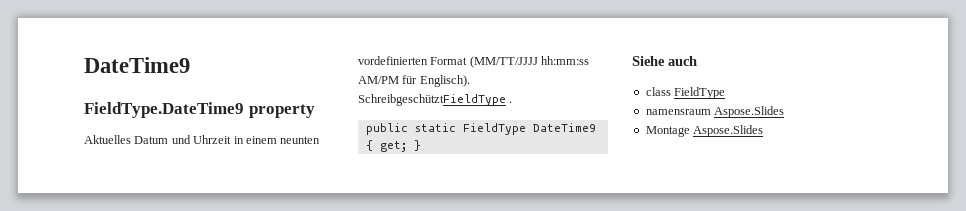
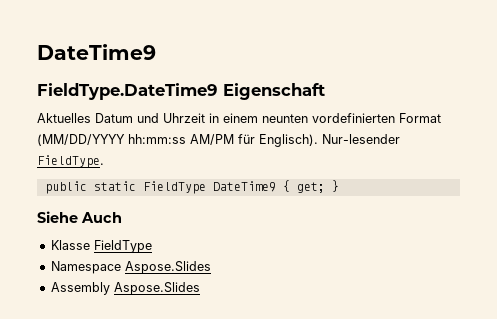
- FieldType.DateTime9 property
+ FieldType.DateTime9 Eigenschaft
- Aktuelles Datum und Uhrzeit in einem neunten vordefinierten Format (MM/TT/JJJJ hh:mm:ss AM/PM für Englisch).
+ Aktuelles Datum und Uhrzeit in einem neunten vordefinierten Format (MM/DD/YYYY hh:mm:ss AM/PM für Englisch).
- SchreibgeschütztFieldType .
+ Nur-lesender FieldType.
- Siehe auch
- class FieldType
+ Siehe Auch
+ Klasse FieldType
- namensraum Aspose.Slides
+ Namespace Aspose.Slides
- Montage Aspose.Slides
+ Assembly Aspose.Slides

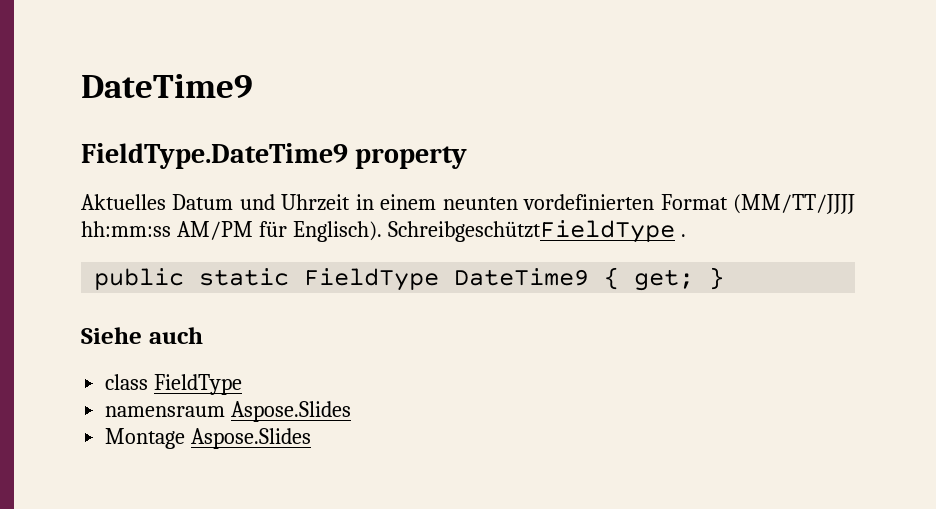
- FieldType.DateTime9 Eigenschaft
+ FieldType.DateTime9 property
- Aktuelles Datum und Uhrzeit in einem neunten vordefinierten Format (MM/DD/YYYY hh:mm:ss AM/PM für Englisch).
+ Aktuelles Datum und Uhrzeit in einem neunten vordefinierten Format (MM/TT/JJJJ hh:mm:ss AM/PM für Englisch).
- Nur-lesender FieldType.
+ SchreibgeschütztFieldType .
- Siehe Auch
- Klasse FieldType
+ Siehe auch
+ class FieldType
- Namespace Aspose.Slides
+ namensraum Aspose.Slides
- Assembly Aspose.Slides
+ Montage Aspose.Slides

